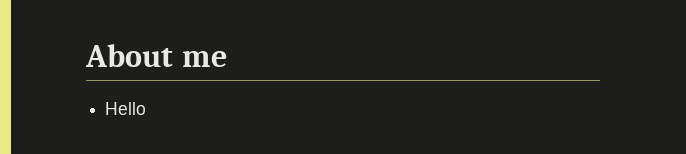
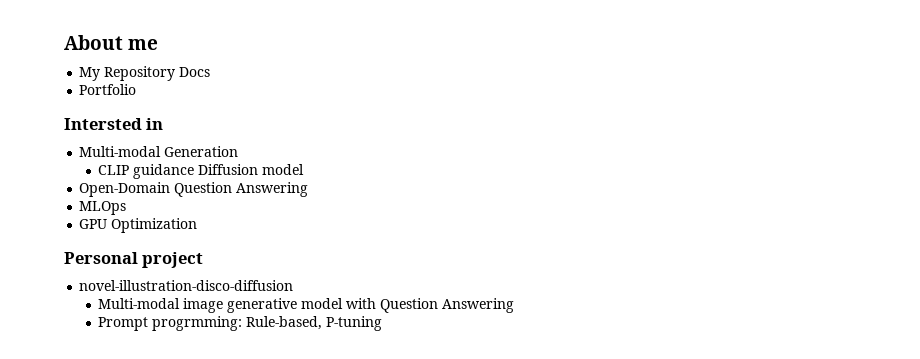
- Hello
+ My Repository Docs
+ Portfolio
+ Intersted in
+ Multi-modal Generation
+ CLIP guidance Diffusion model
+ Open-Domain Question Answering
+ MLOps
+ GPU Optimization
+ Personal project
+ novel-illustration-disco-diffusion
+ Multi-modal image generative model with Question Answering
+ Prompt progrmming: Rule-based, P-tuning

